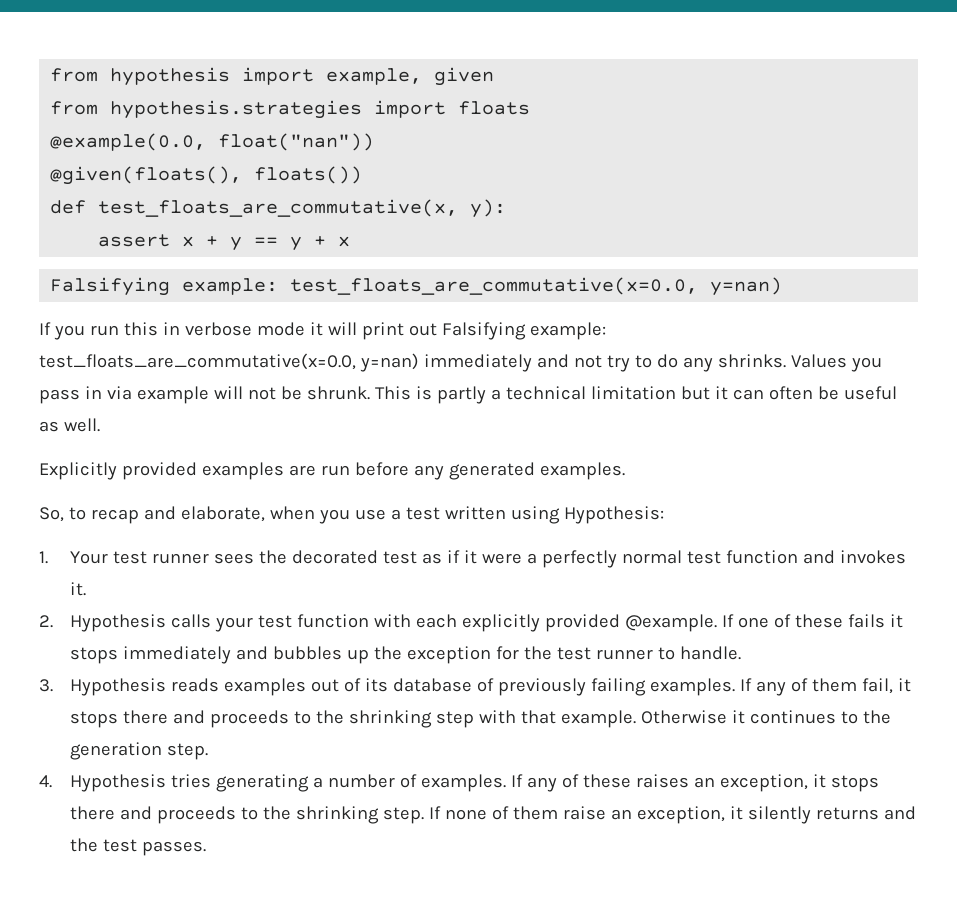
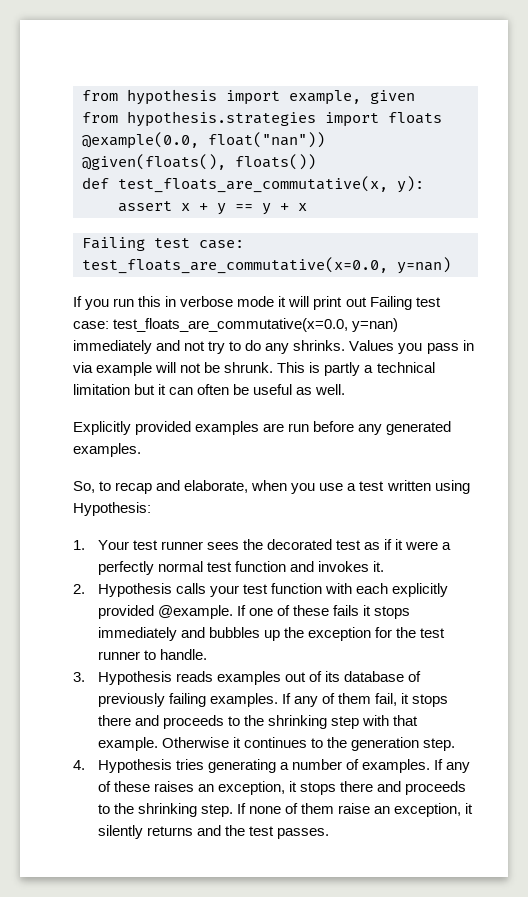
  assert x + y == y + x
- Falsifying example: test_floats_are_commutative(x=0.0, y=nan)
+ Failing test case: test_floats_are_commutative(x=0.0, y=nan)
- If you run this in verbose mode it will print out Falsifying example: test_floats_are_commutative(x=0.0, y=nan) immediately and not try to do any shrinks.
+ If you run this in verbose mode it will print out Failing test case: test_floats_are_commutative(x=0.0, y=nan) immediately and not try to do any shrinks.

